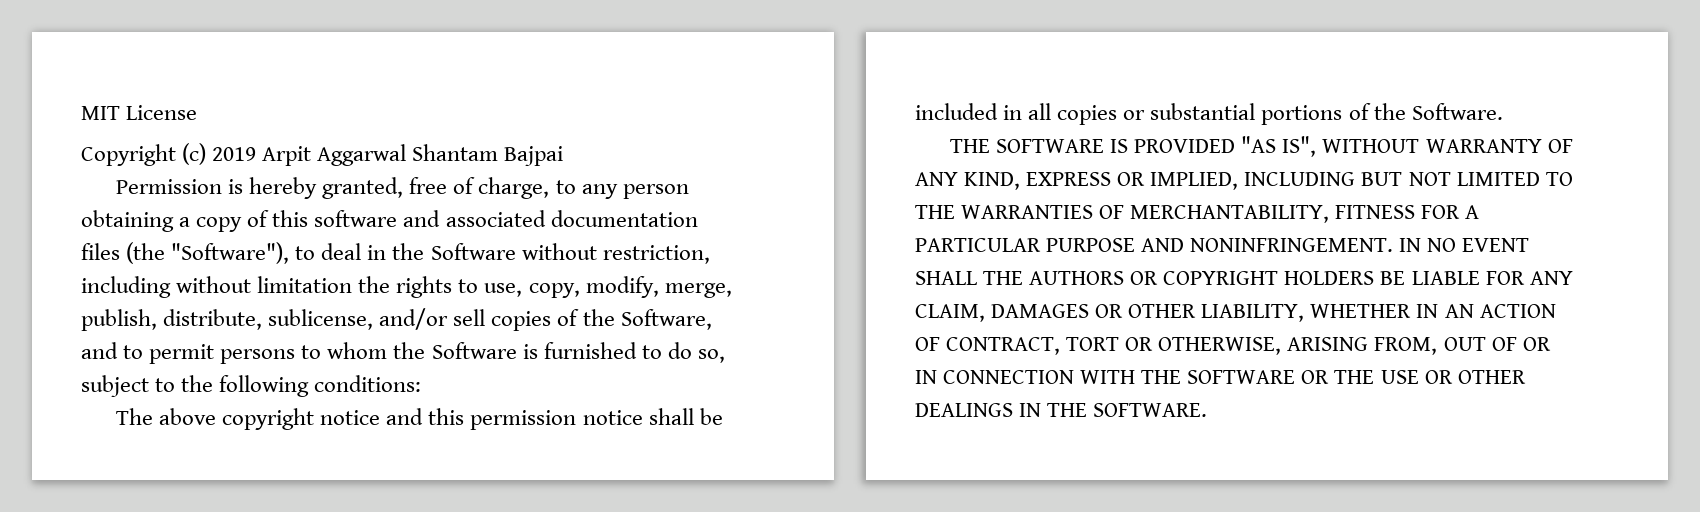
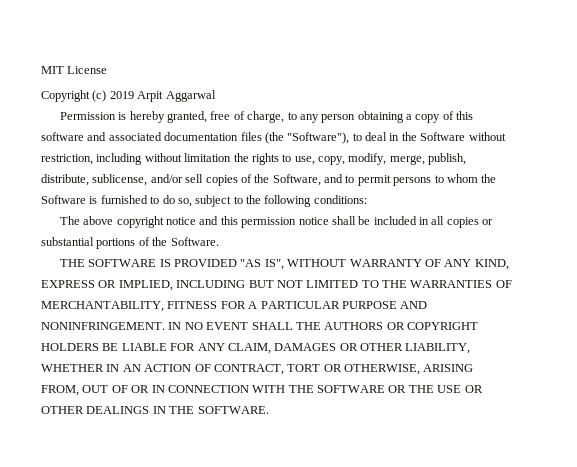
- Copyright (c) 2019 Arpit Aggarwal Shantam Bajpai
+ Copyright (c) 2019 Arpit Aggarwal

